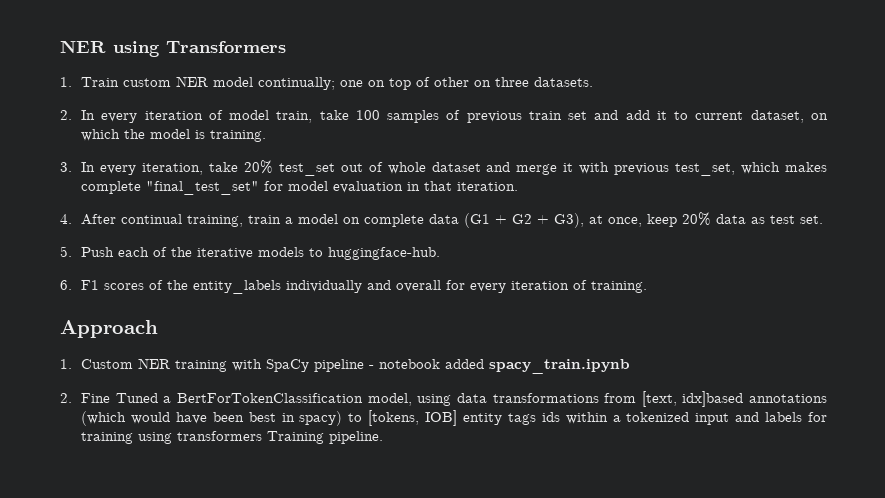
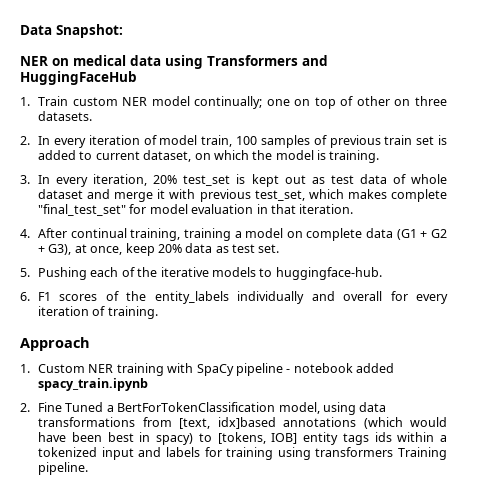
- NER using Transformers
+ Data Snapshot:
+ NER on medical data using Transformers and HuggingFaceHub
- 2. In every iteration of model train, take 100 samples of previous train set and add it to current dataset, on which the model is training.
+ 2. In every iteration of model train, 100 samples of previous train set is added to current dataset, on which the model is training.
- 3. In every iteration, take 20% test_set out of whole dataset and merge it with previous test_set, which makes complete "final_test_set" for model evaluation in that iteration.
+ 3. In every iteration, 20% test_set is kept out as test data of whole dataset and merge it with previous test_set, which makes complete "final_test_set" for model evaluation in that iteration.
- 4. After continual training, train a model on complete data (G1 + G2 + G3), at once, keep 20% data as test set.
+ 4. After continual training, training a model on complete data (G1 + G2 + G3), at once, keep 20% data as test set.
- 5. Push each of the iterative models to huggingface-hub.
+ 5. Pushing each of the iterative models to huggingface-hub.

